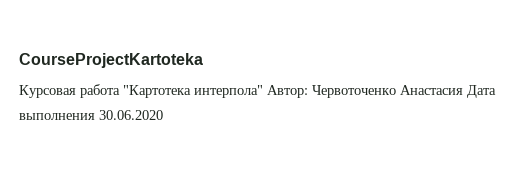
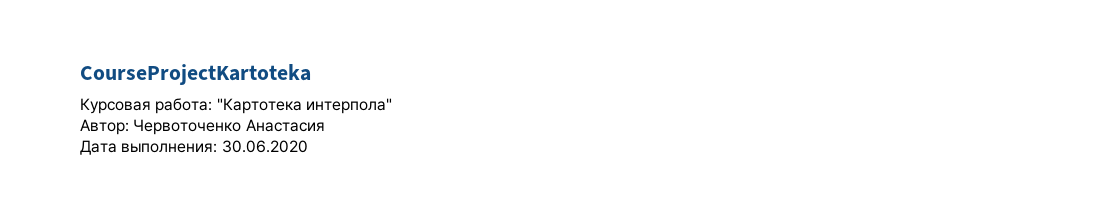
- Курсовая работа "Картотека интерпола" Автор: Червоточенко Анастасия Дата выполнения 30.06.2020
+ Курсовая работа: "Картотека интерпола"
+ Автор: Червоточенко Анастасия
+ Дата выполнения: 30.06.2020

